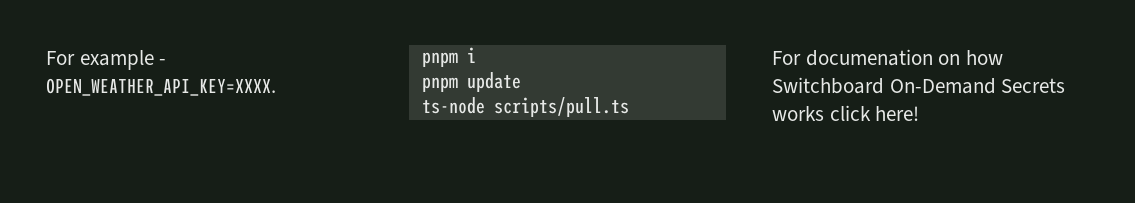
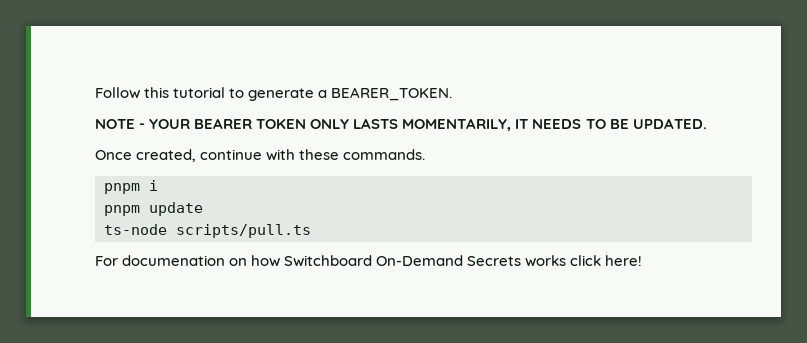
- For example - OPEN_WEATHER_API_KEY=XXXX.
+ Follow this tutorial to generate a BEARER_TOKEN.
+ NOTE - YOUR BEARER TOKEN ONLY LASTS MOMENTARILY, IT NEEDS TO BE UPDATED.
+ Once created, continue with these commands.

